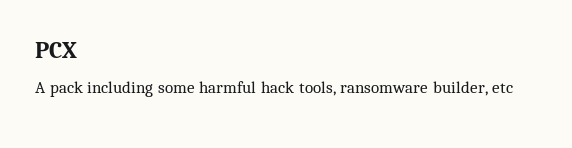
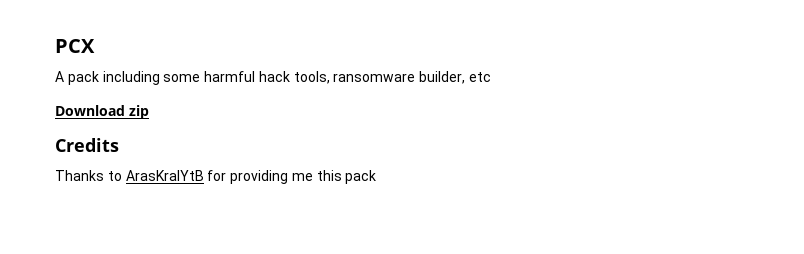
+ Download zip
+ Credits
+ Thanks to ArasKralYtB for providing me this pack

